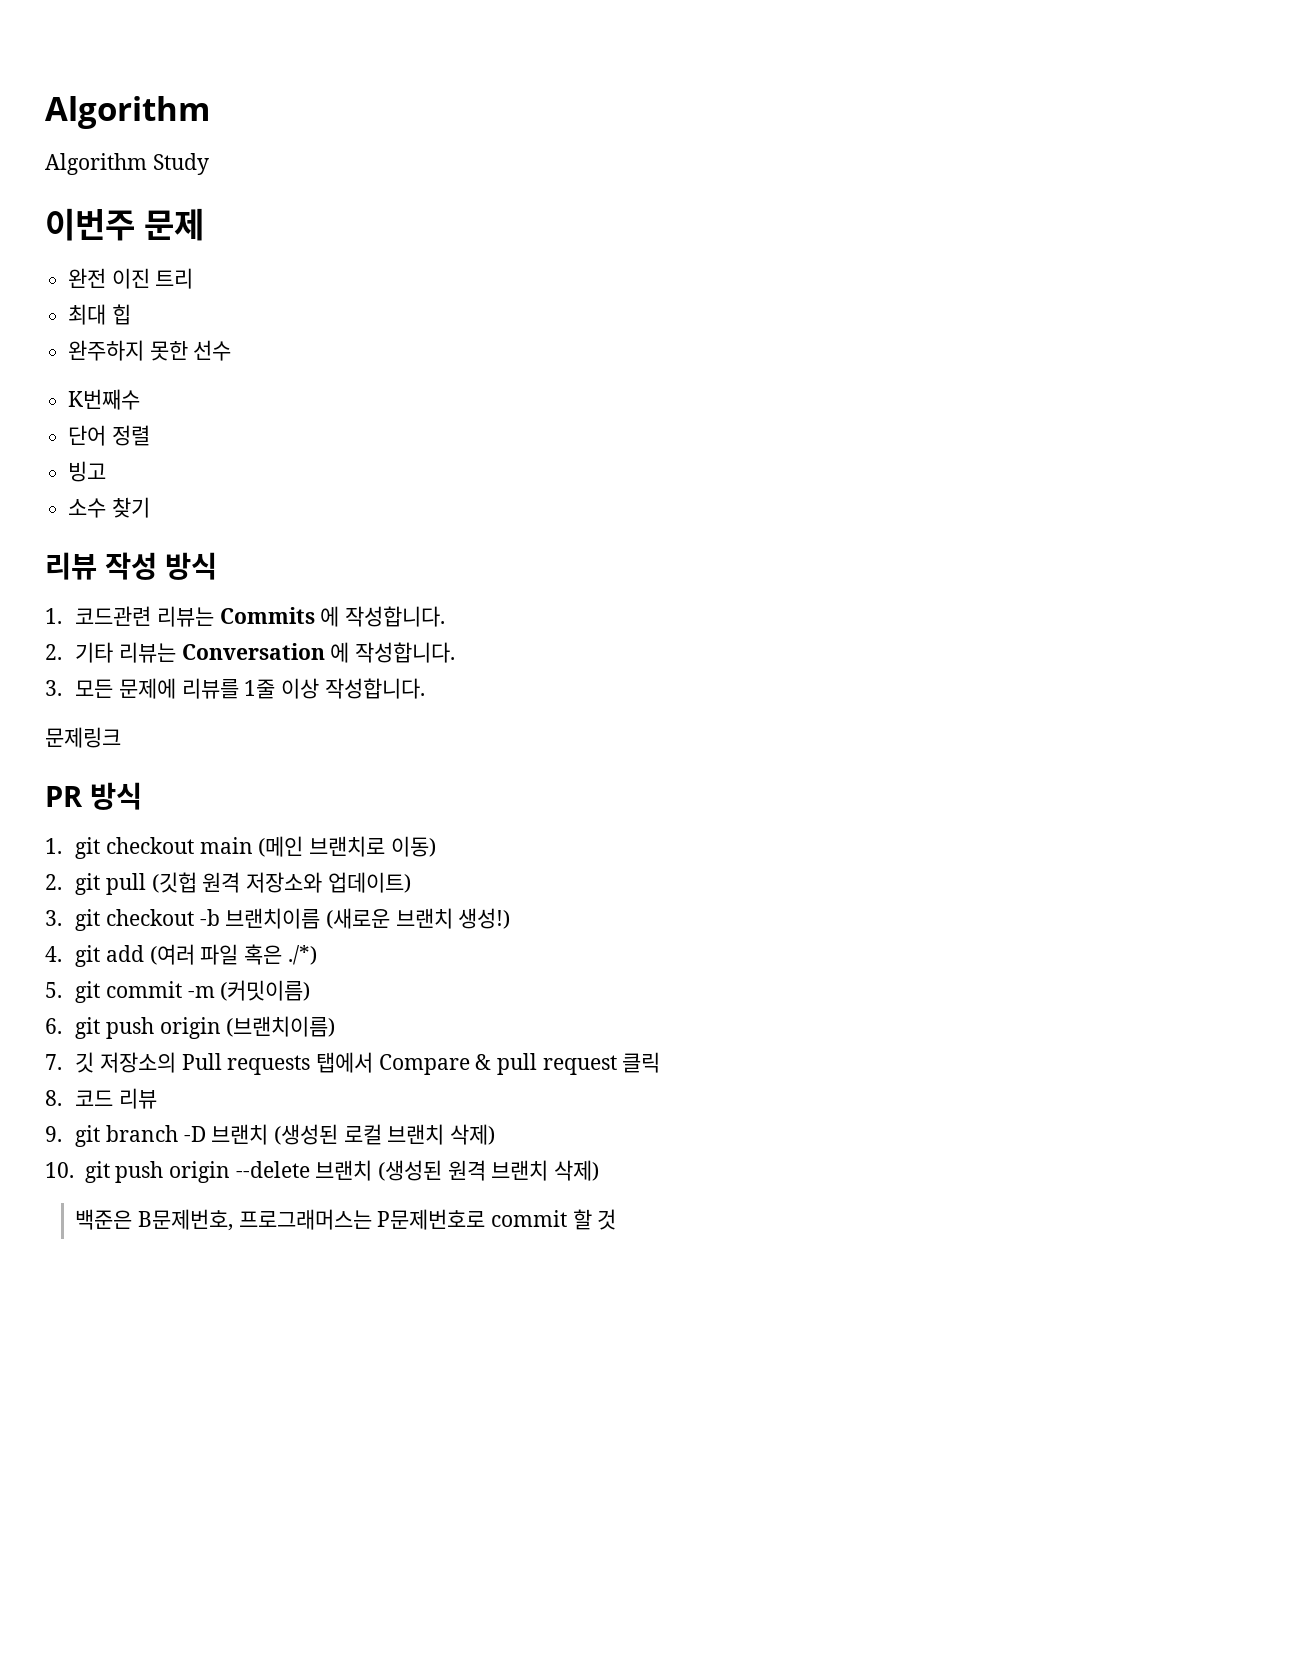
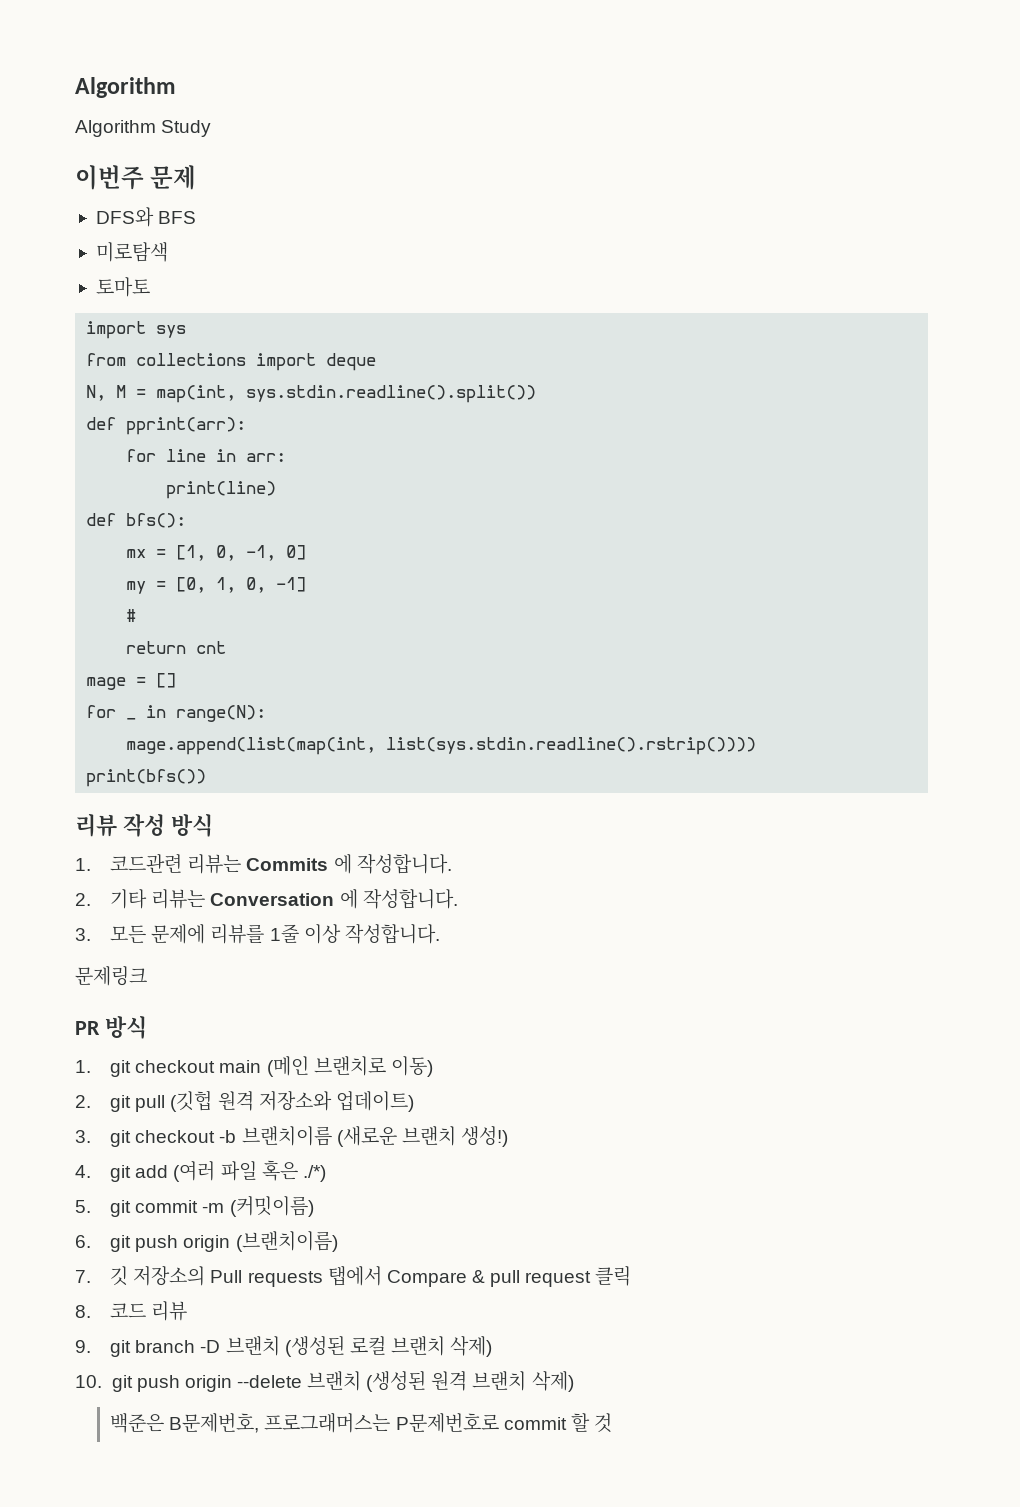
- 완전 이진 트리
- 최대 힙
- 완주하지 못한 선수
- K번째수
- 단어 정렬
- 빙고
- 소수 찾기
+ DFS와 BFS
+ 미로탐색
+ 토마토
+ import sys
+ from collections import deque
+ N, M = map(int, sys.stdin.readline().split())
+ def pprint(arr):
+ for line in arr:
+ print(line)
+ def bfs():
+ mx = [1, 0, -1, 0]
+ my = [0, 1, 0, -1]
+ #
+ return cnt
+ mage = []
+ for _ in range(N):
+ mage.append(list(map(int, list(sys.stdin.readline().rstrip())))
+ print(bfs())

